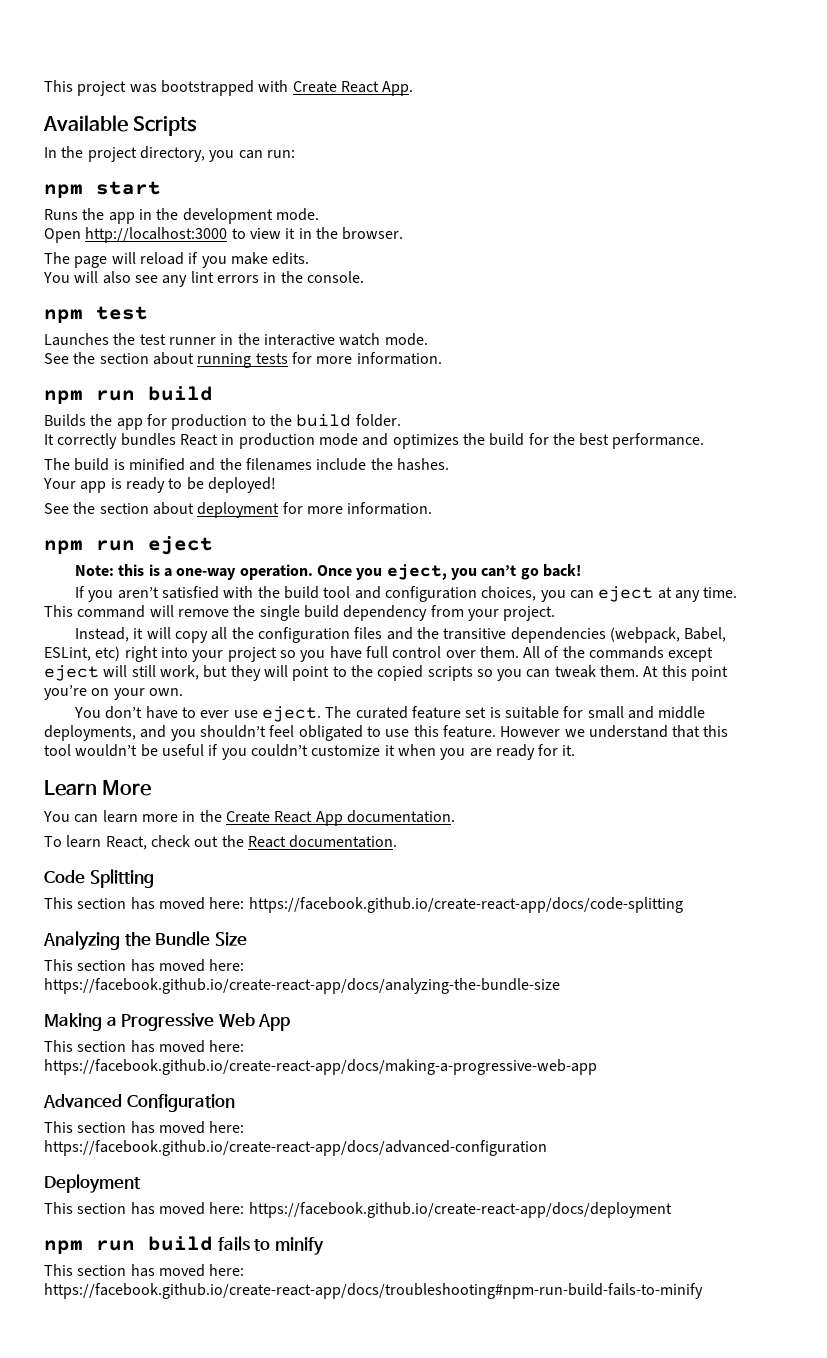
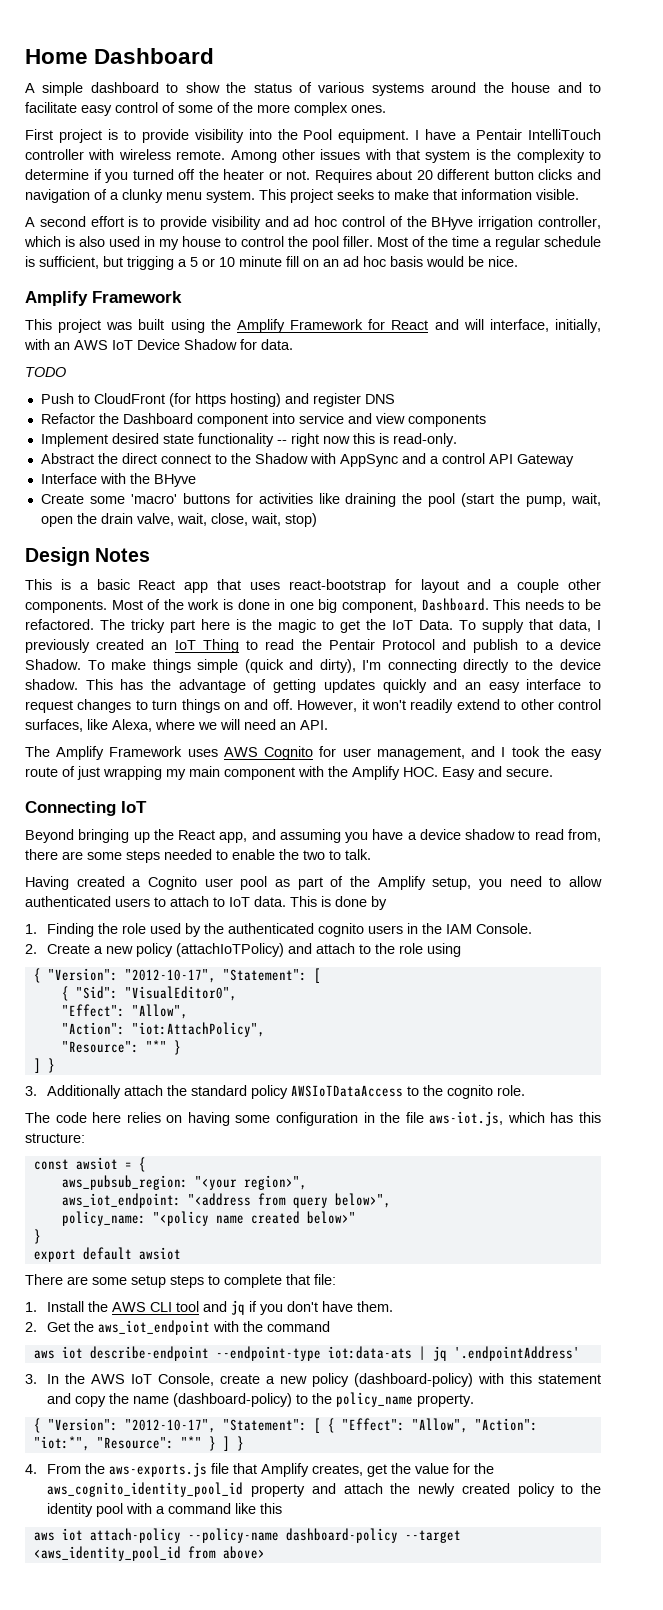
- This project was bootstrapped with Create React App.
- Available Scripts
- In the project directory, you can run:
- npm start
- Runs the app in the development mode.
- Open http://localhost:3000 to view it in the browser.
- The page will reload if you make edits.
- You will also see any lint errors in the console.
- npm test
- Launches the test runner in the interactive watch mode.
- See the section about running tests for more information.
- npm run build
- Builds the app for production to the build folder.
- It correctly bundles React in production mode and optimizes the build for the best performance.
- The build is minified and the filenames include the hashes.
- Your app is ready to be deployed!
- See the section about deployment for more information.
- npm run eject
- Note: this is a one-way operation. Once you eject, you can’t go back!
- If you aren’t satisfied with the build tool and configuration choices, you can eject at any time. This command will remove the single build dependency from your project.
- Instead, it will copy all the configuration files and the transitive dependencies (webpack, Babel, ESLint, etc) right into your project so you have full control over them. All of the commands except eject will still work, but they will point to the copied scripts so you can tweak them. At this point you’re on your own.
- You don’t have to ever use eject. The curated feature set is suitable for small and middle deployments, and you shouldn’t feel obligated to use this feature. However we understand that this tool wouldn’t be useful if you couldn’t customize it when you are ready for it.
- Learn More
- You can learn more in the Create React App documentation.
- To learn React, check out the React documentation.
- Code Splitting
- This section has moved here: https://facebook.github.io/create-react-app/docs/code-splitting
- Analyzing the Bundle Size
- This section has moved here: https://facebook.github.io/create-react-app/docs/analyzing-the-bundle-size
- Making a Progressive Web App
- This section has moved here: https://facebook.github.io/create-react-app/docs/making-a-progressive-web-app
- Advanced Configuration
- This section has moved here: https://facebook.github.io/create-react-app/docs/advanced-configuration
- Deployment
- This section has moved here: https://facebook.github.io/create-react-app/docs/deployment
- npm run build fails to minify
- This section has moved here: https://facebook.github.io/create-react-app/docs/troubleshooting#npm-run-build-fails-to-minify
+ Home Dashboard
+ A simple dashboard to show the status of various systems around the house and to facilitate easy control of some of the more complex ones.
+ First project is to provide visibility into the Pool equipment. I have a Pentair IntelliTouch controller with wireless remote. Among other issues with that system is the complexity to determine if you turned off the heater or not. Requires about 20 different button clicks and navigation of a clunky menu system. This project seeks to make that information visible.
+ A second effort is to provide visibility and ad hoc control of the BHyve irrigation controller, which is also used in my house to control the pool filler. Most of the time a regular schedule is sufficient, but trigging a 5 or 10 minute fill on an ad hoc basis would be nice.
+ Amplify Framework
+ This project was built using the Amplify Framework for React and will interface, initially, with an AWS IoT Device Shadow for data.
+ TODO
+ Push to CloudFront (for https hosting) and register DNS
+ Refactor the Dashboard component into service and view components
+ Implement desired state functionality -- right now this is read-only.
+ Abstract the direct connect to the Shadow with AppSync and a control API Gateway
+ Interface with the BHyve
+ Create some 'macro' buttons for activities like draining the pool (start the pump, wait, open the drain valve, wait, close, wait, stop)
+ Design Notes
+ This is a basic React app that uses react-bootstrap for layout and a couple other components. Most of the work is done in one big component, Dashboard. This needs to be refactored. The tricky part here is the magic to get the IoT Data. To supply that data, I previously created an IoT Thing to read the Pentair Protocol and publish to a device Shadow. To make things simple (quick and dirty), I'm connecting directly to the device shadow. This has the advantage of getting updates quickly and an easy interface to request changes to turn things on and off. However, it won't readily extend to other control surfaces, like Alexa, where we will need an API.
+ The Amplify Framework uses AWS Cognito for user management, and I took the easy route of just wrapping my main component with the Amplify HOC. Easy and secure.
+ Connecting IoT
+ Beyond bringing up the React app, and assuming you have a device shadow to read from, there are some steps needed to enable the two to talk.
+ Having created a Cognito user pool as part of the Amplify setup, you need to allow authenticated users to attach to IoT data. This is done by
+ 1. Finding the role used by the authenticated cognito users in the IAM Console.
+ 2. Create a new policy (attachIoTPolicy) and attach to the role using
+ { "Version": "2012-10-17", "Statement": [
+ { "Sid": "VisualEditor0",
+ "Effect": "Allow",
+ "Action": "iot:AttachPolicy",
+ "Resource": "*" }
+ ] }
+ 3. Additionally attach the standard policy AWSIoTDataAccess to the cognito role.
+ The code here relies on having some configuration in the file aws-iot.js, which has this structure:
+ const awsiot = {
+ aws_pubsub_region: "<your region>",
+ aws_iot_endpoint: "<address from query below>",
+ policy_name: "<policy name created below>"
+ }
+ export default awsiot
+ There are some setup steps to complete that file:
+ 1. Install the AWS CLI tool and jq if you don't have them.
+ 2. Get the aws_iot_endpoint with the command
+ aws iot describe-endpoint --endpoint-type iot:data-ats | jq '.endpointAddress'
+ 3. In the AWS IoT Console, create a new policy (dashboard-policy) with this statement and copy the name (dashboard-policy) to the policy_name property.
+ { "Version": "2012-10-17", "Statement": [ { "Effect": "Allow", "Action": "iot:*", "Resource": "*" } ] }
+ 4. From the aws-exports.js file that Amplify creates, get the value for the aws_cognito_identity_pool_id property and attach the newly created policy to the identity pool with a command like this
+ aws iot attach-policy --policy-name dashboard-policy --target <aws_identity_pool_id from above>

